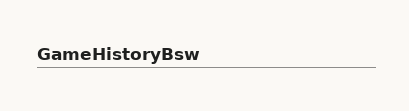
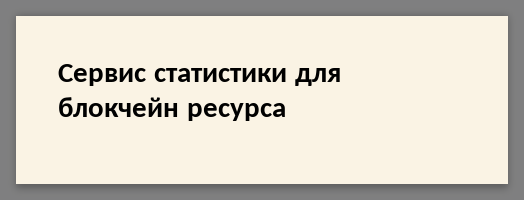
- GameHistoryBsw
+ Сервис статистики для блокчейн ресурса

